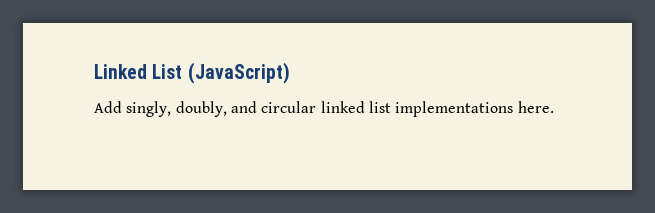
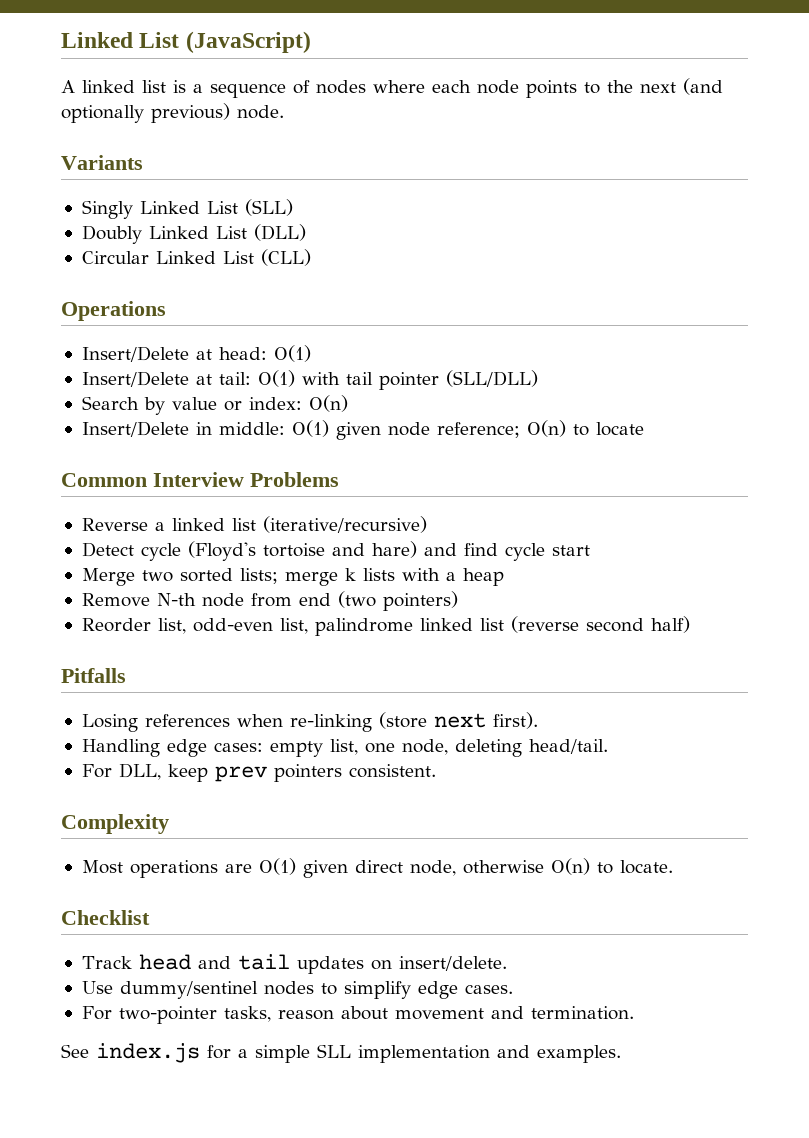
- Add singly, doubly, and circular linked list implementations here.
+ A linked list is a sequence of nodes where each node points to the next (and optionally previous) node.
+ Variants
+ Singly Linked List (SLL)
+ Doubly Linked List (DLL)
+ Circular Linked List (CLL)
+ Operations
+ Insert/Delete at head: O(1)
+ Insert/Delete at tail: O(1) with tail pointer (SLL/DLL)
+ Search by value or index: O(n)
+ Insert/Delete in middle: O(1) given node reference; O(n) to locate
+ Common Interview Problems
+ Reverse a linked list (iterative/recursive)
+ Detect cycle (Floyd's tortoise and hare) and find cycle start
+ Merge two sorted lists; merge k lists with a heap
+ Remove N-th node from end (two pointers)
+ Reorder list, odd-even list, palindrome linked list (reverse second half)
+ Pitfalls
+ Losing references when re-linking (store next first).
+ Handling edge cases: empty list, one node, deleting head/tail.
+ For DLL, keep prev pointers consistent.
+ Complexity
+ Most operations are O(1) given direct node, otherwise O(n) to locate.
+ Checklist
+ Track head and tail updates on insert/delete.
+ Use dummy/sentinel nodes to simplify edge cases.
+ For two-pointer tasks, reason about movement and termination.
+ See index.js for a simple SLL implementation and examples.

